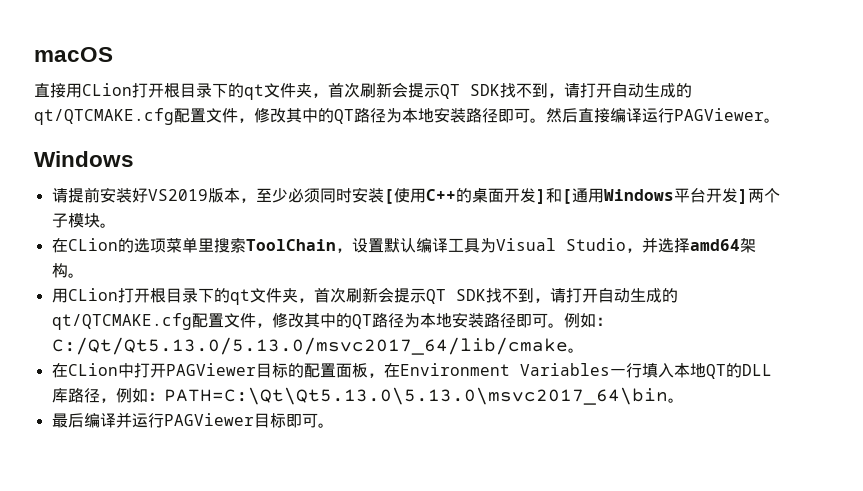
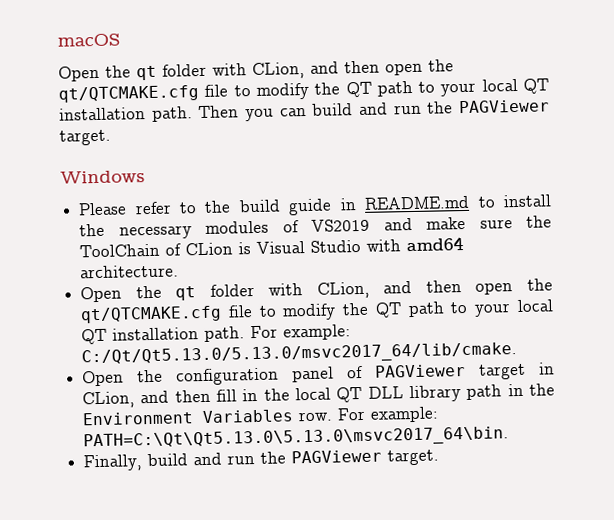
- 直接用CLion打开根目录下的qt文件夹，首次刷新会提示QT SDK找不到，请打开自动生成的qt/QTCMAKE.cfg配置文件，修改其中的QT路径为本地安装路径即可。然后直接编译运行PAGViewer。
+ Open the qt folder with CLion, and then open the qt/QTCMAKE.cfg file to modify the QT path to your local QT installation path. Then you can build and run the PAGViewer target.
  Windows
- 请提前安装好VS2019版本，至少必须同时安装[使用C++的桌面开发]和[通用Windows平台开发]两个子模块。
- 在CLion的选项菜单里搜索ToolChain，设置默认编译工具为Visual Studio，并选择amd64架构。
- 用CLion打开根目录下的qt文件夹，首次刷新会提示QT SDK找不到，请打开自动生成的qt/QTCMAKE.cfg配置文件，修改其中的QT路径为本地安装路径即可。例如：C:/Qt/Qt5.13.0/5.13.0/msvc2017_64/lib/cmake。
- 在CLion中打开PAGViewer目标的配置面板，在Environment Variables一行填入本地QT的DLL库路径，例如：PATH=C:\Qt\Qt5.13.0\5.13.0\msvc2017_64\bin。
- 最后编译并运行PAGViewer目标即可。
+ Please refer to the build guide in README.md to install the necessary modules of VS2019 and make sure the ToolChain of CLion is Visual Studio with amd64 architecture.
+ Open the qt folder with CLion, and then open the qt/QTCMAKE.cfg file to modify the QT path to your local QT installation path. For example: C:/Qt/Qt5.13.0/5.13.0/msvc2017_64/lib/cmake.
+ Open the configuration panel of PAGViewer target in CLion, and then fill in the local QT DLL library path in the Environment Variables row. For example: PATH=C:\Qt\Qt5.13.0\5.13.0\msvc2017_64\bin.
+ Finally, build and run the PAGViewer target.

